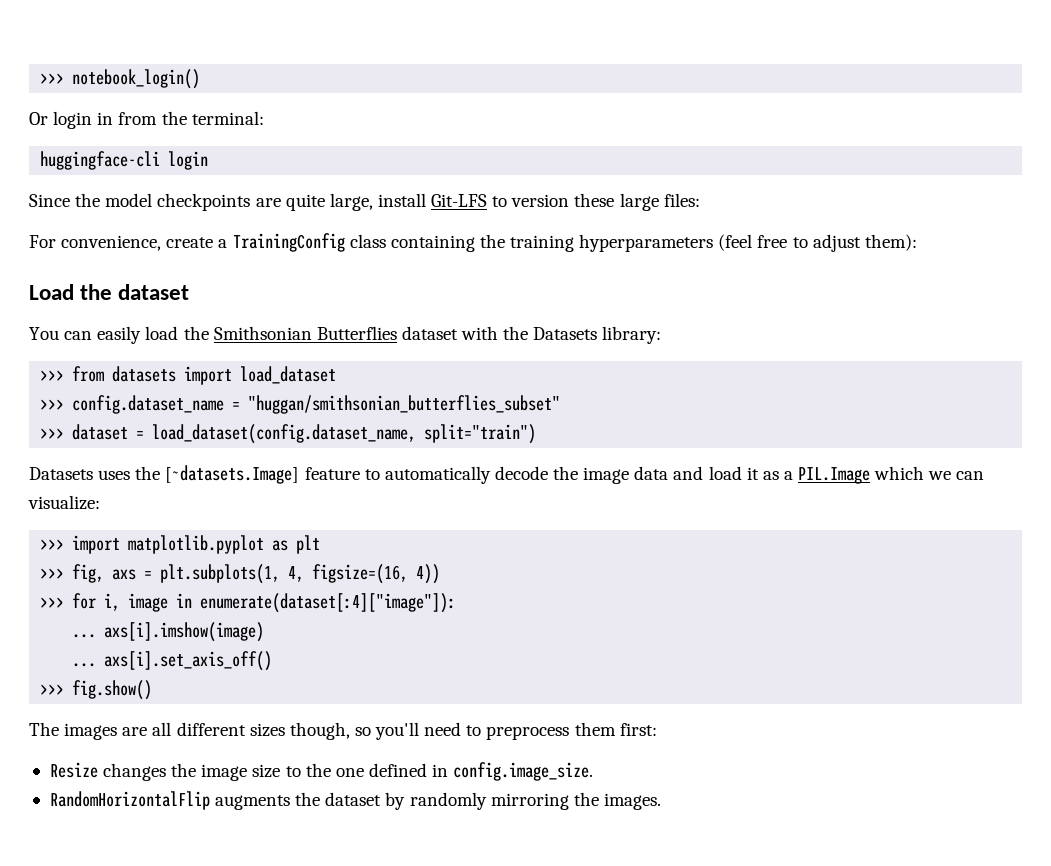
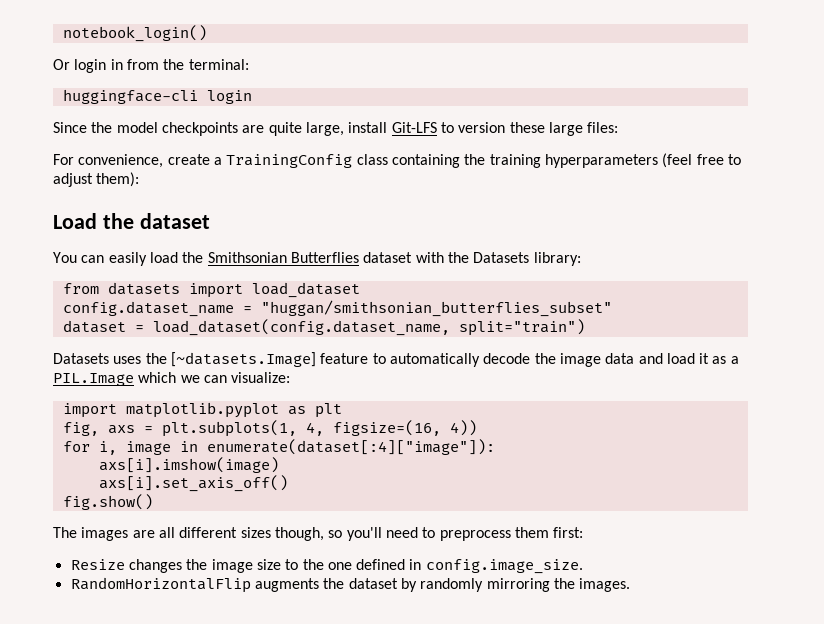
- >>> notebook_login()
+ notebook_login()
- >>> from datasets import load_dataset
+ from datasets import load_dataset
- >>> config.dataset_name = "huggan/smithsonian_butterflies_subset"
+ config.dataset_name = "huggan/smithsonian_butterflies_subset"
- >>> dataset = load_dataset(config.dataset_name, split="train")
+ dataset = load_dataset(config.dataset_name, split="train")
- >>> import matplotlib.pyplot as plt
+ import matplotlib.pyplot as plt
- >>> fig, axs = plt.subplots(1, 4, figsize=(16, 4))
+ fig, axs = plt.subplots(1, 4, figsize=(16, 4))
- >>> for i, image in enumerate(dataset[:4]["image"]):
+ for i, image in enumerate(dataset[:4]["image"]):
- ... axs[i].imshow(image)
+ axs[i].imshow(image)
- ... axs[i].set_axis_off()
+ axs[i].set_axis_off()
- >>> fig.show()
+ fig.show()

